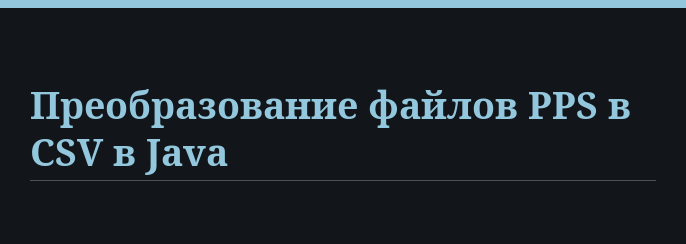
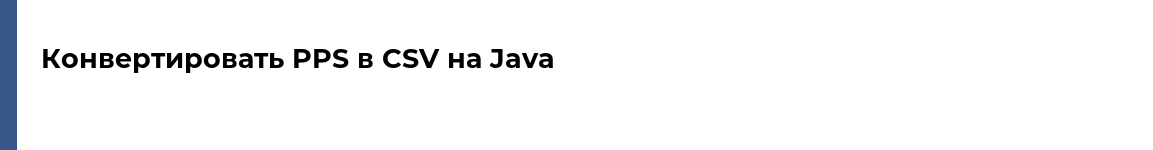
- Преобразование файлов PPS в CSV в Java
+ Конвертировать PPS в CSV на Java

